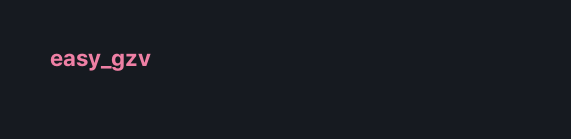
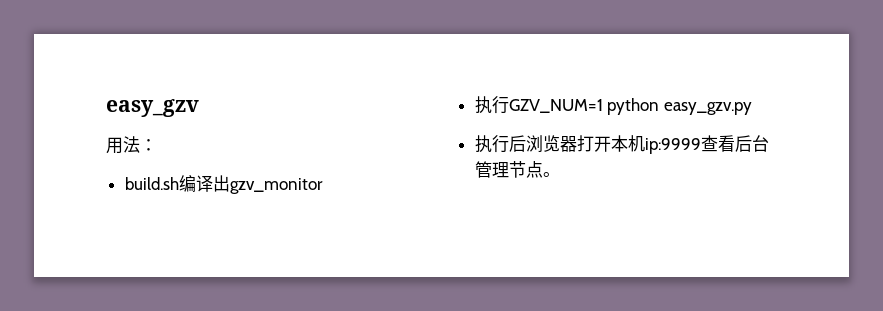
+ 用法：
+ build.sh编译出gzv_monitor
+ 执行GZV_NUM=1 python easy_gzv.py
+ 执行后浏览器打开本机ip:9999查看后台管理节点。

